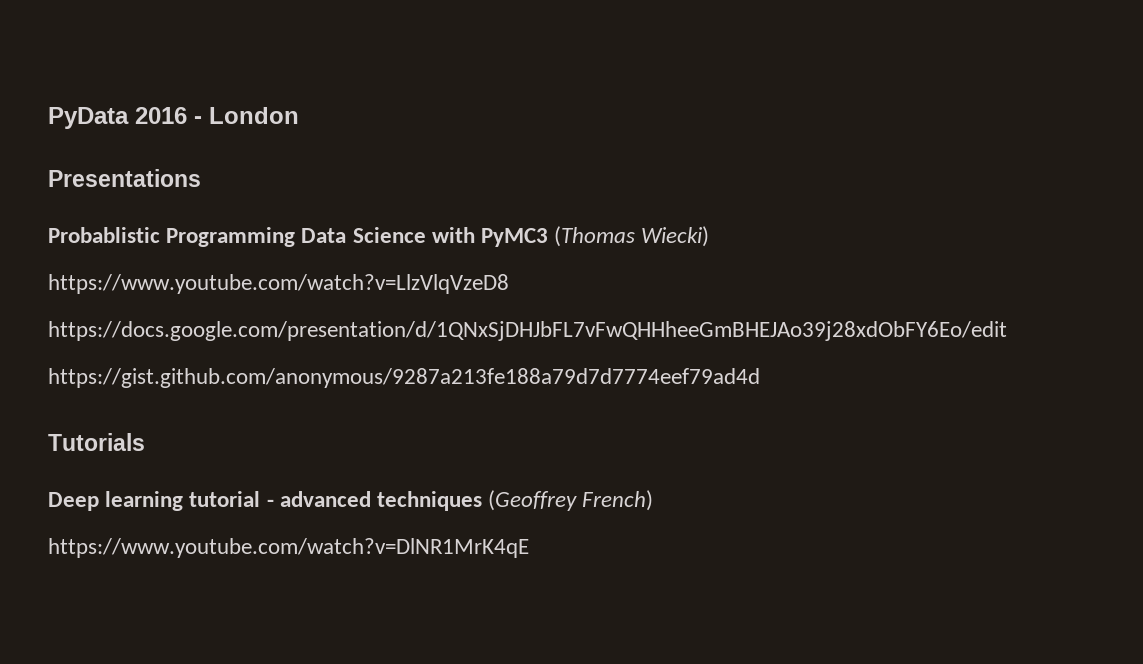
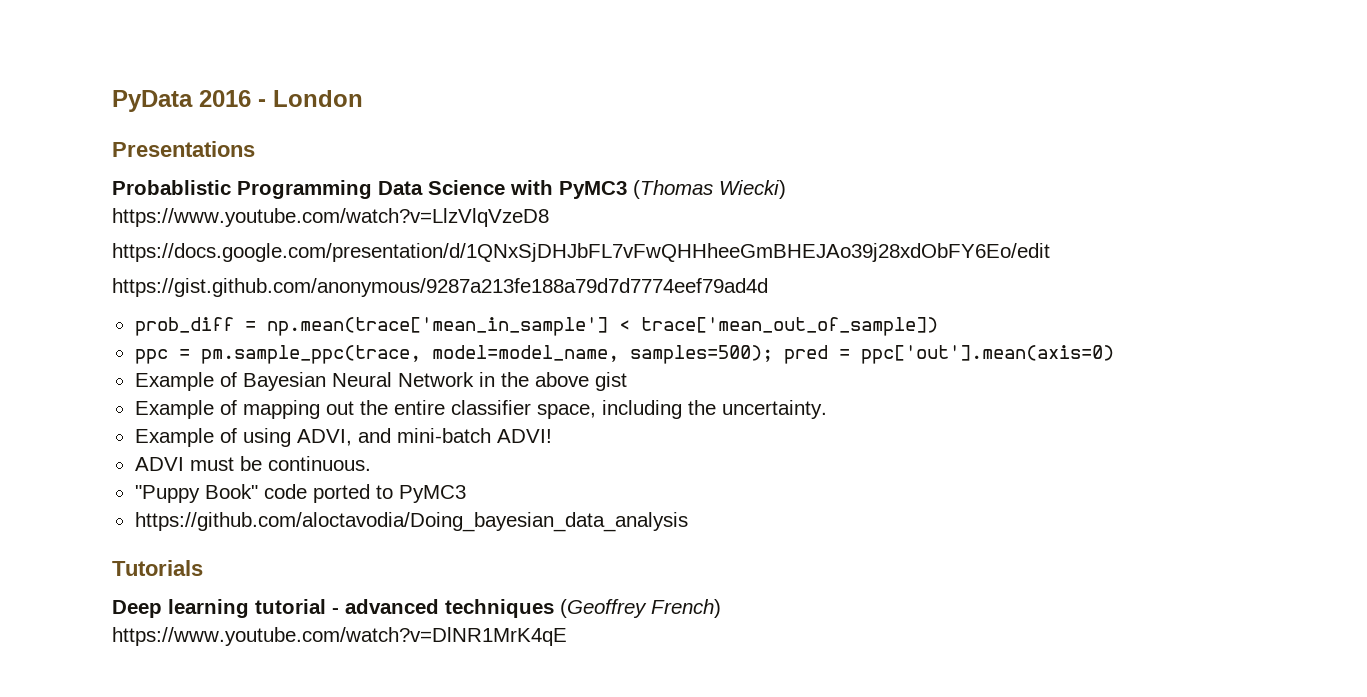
+ prob_diff = np.mean(trace['mean_in_sample'] < trace['mean_out_of_sample])
+ ppc = pm.sample_ppc(trace, model=model_name, samples=500); pred = ppc['out'].mean(axis=0)
+ Example of Bayesian Neural Network in the above gist
+ Example of mapping out the entire classifier space, including the uncertainty.
+ Example of using ADVI, and mini-batch ADVI!
+ ADVI must be continuous.
+ "Puppy Book" code ported to PyMC3
+ https://github.com/aloctavodia/Doing_bayesian_data_analysis

